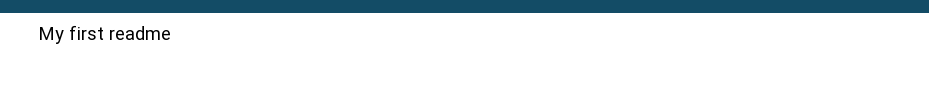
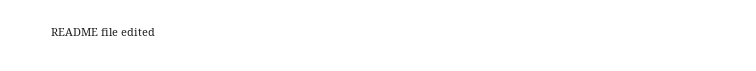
- My first readme
+ README file edited

